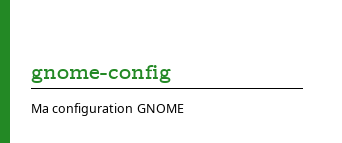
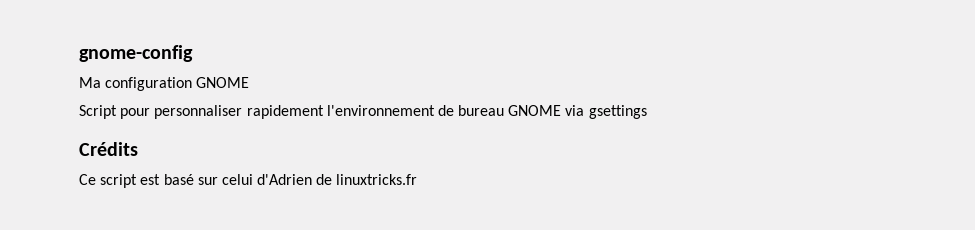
+ Script pour personnaliser rapidement l'environnement de bureau GNOME via gsettings
+ Crédits
+ Ce script est basé sur celui d'Adrien de linuxtricks.fr

